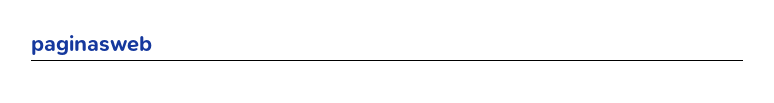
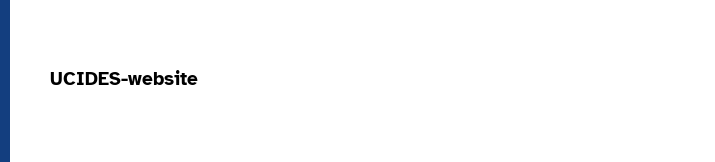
- paginasweb
+ UCIDES-website

